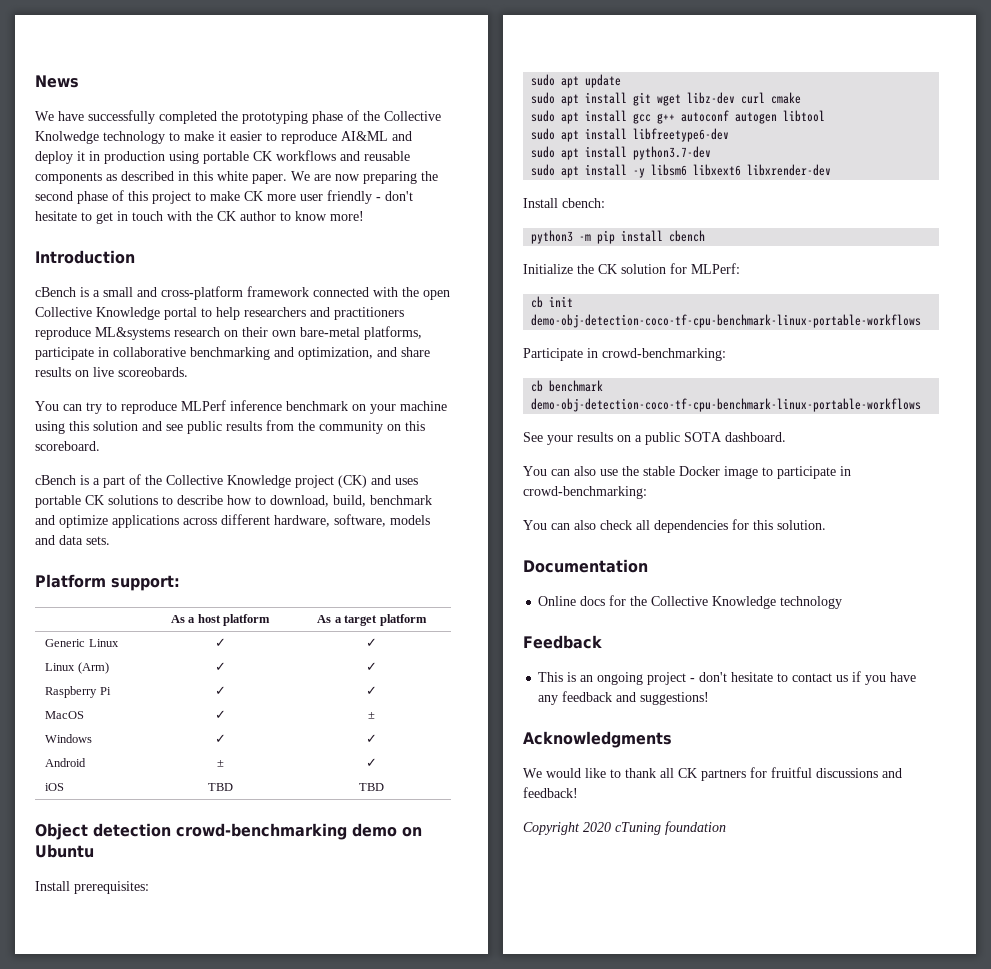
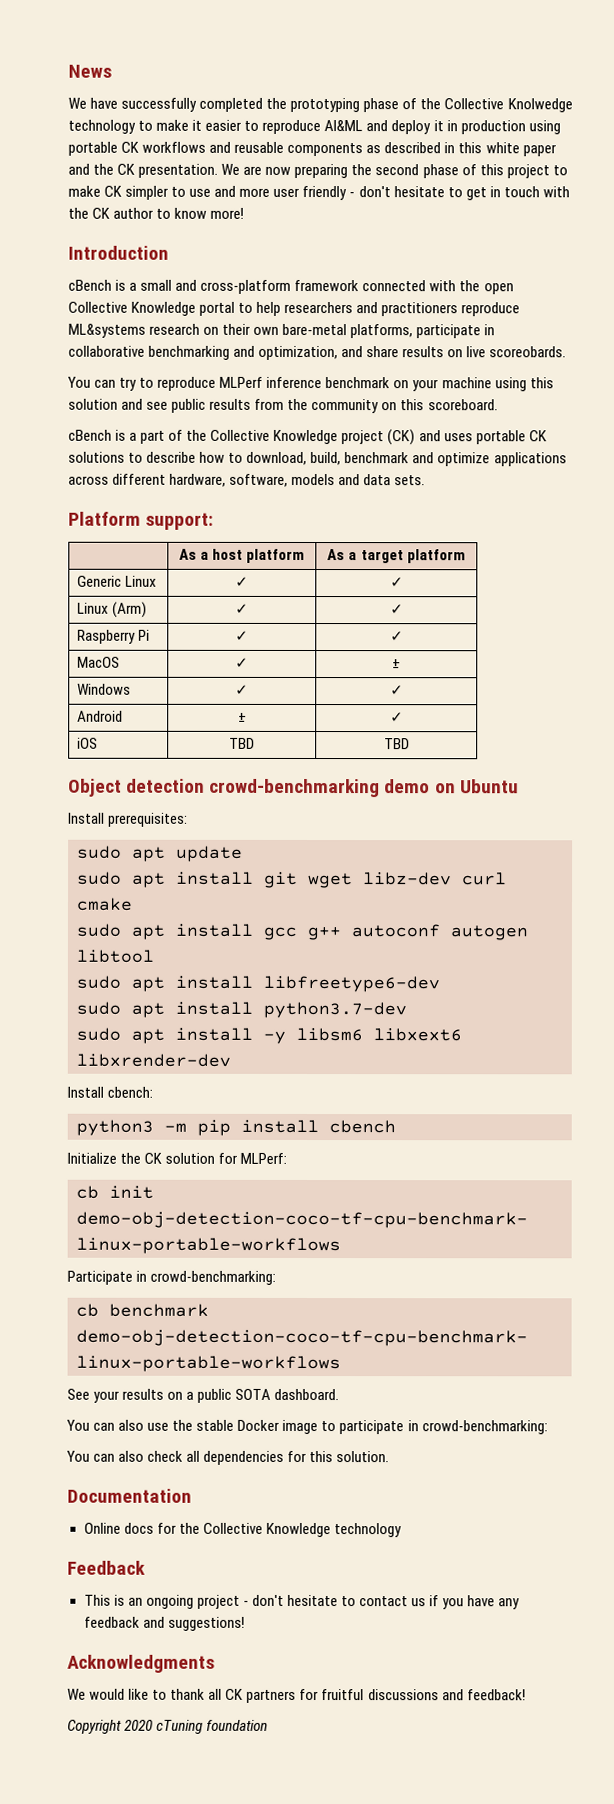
- We have successfully completed the prototyping phase of the Collective Knolwedge technology to make it easier to reproduce AI&ML and deploy it in production using portable CK workflows and reusable components as described in this white paper.
+ We have successfully completed the prototyping phase of the Collective Knolwedge technology to make it easier to reproduce AI&ML and deploy it in production using portable CK workflows and reusable components as described in this white paper and the CK presentation.
- We are now preparing the second phase of this project to make CK more user friendly - don't hesitate to get in touch with the CK author to know more!
+ We are now preparing the second phase of this project to make CK simpler to use and more user friendly - don't hesitate to get in touch with the CK author to know more!

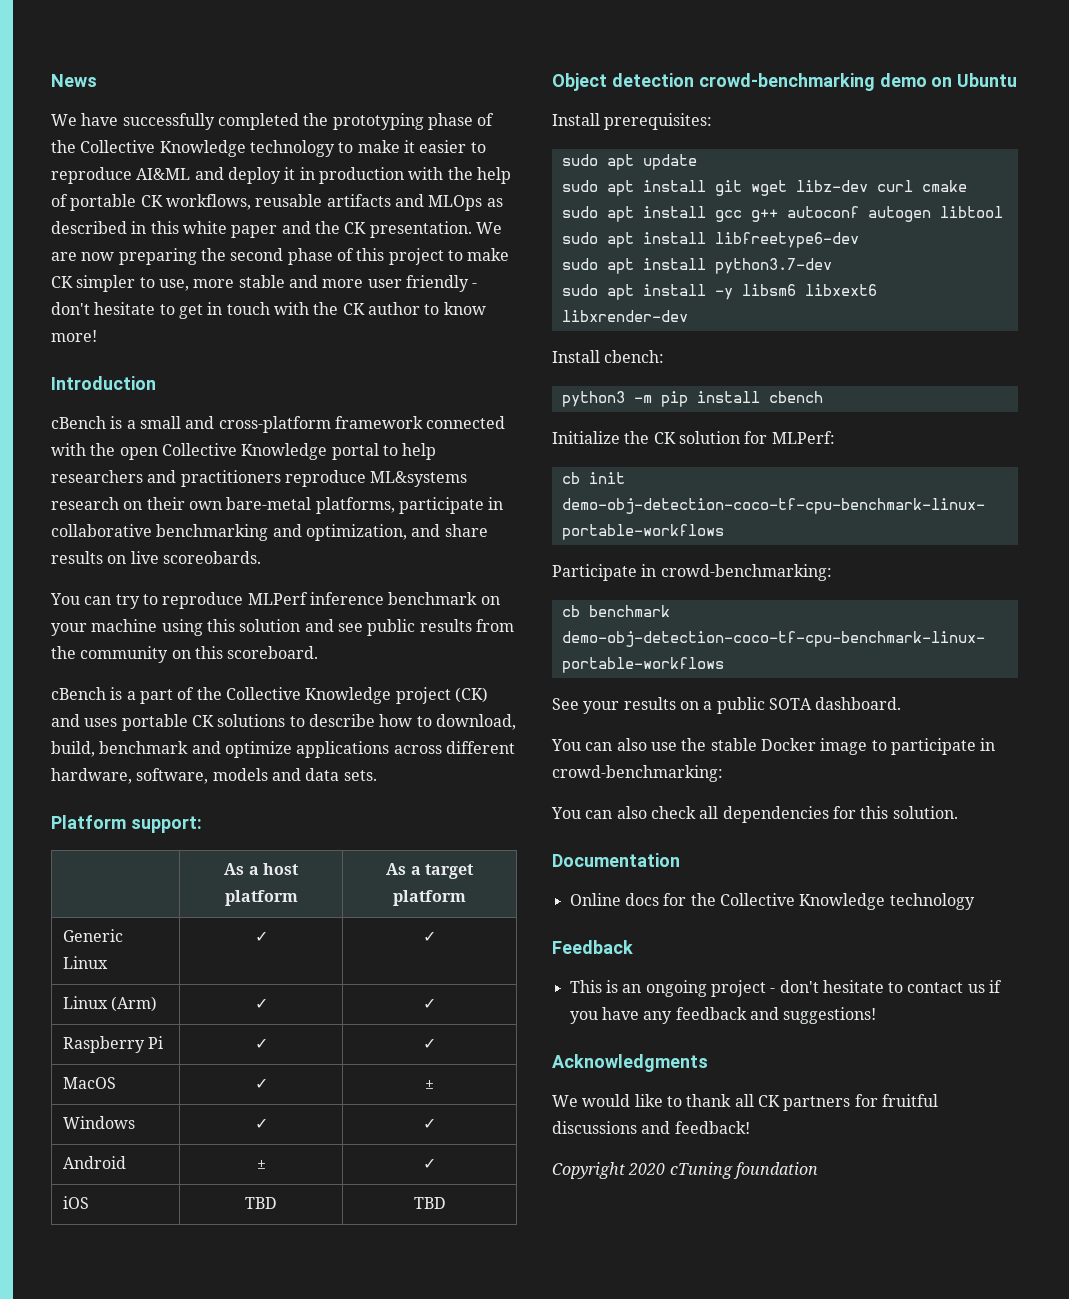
- We have successfully completed the prototyping phase of the Collective Knolwedge technology to make it easier to reproduce AI&ML and deploy it in production using portable CK workflows and reusable components as described in this white paper and the CK presentation.
+ We have successfully completed the prototyping phase of the Collective Knowledge technology to make it easier to reproduce AI&ML and deploy it in production with the help of portable CK workflows, reusable artifacts and MLOps as described in this white paper and the CK presentation.
- We are now preparing the second phase of this project to make CK simpler to use and more user friendly - don't hesitate to get in touch with the CK author to know more!
+ We are now preparing the second phase of this project to make CK simpler to use, more stable and more user friendly - don't hesitate to get in touch with the CK author to know more!

